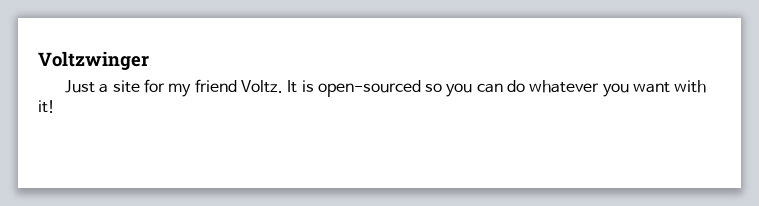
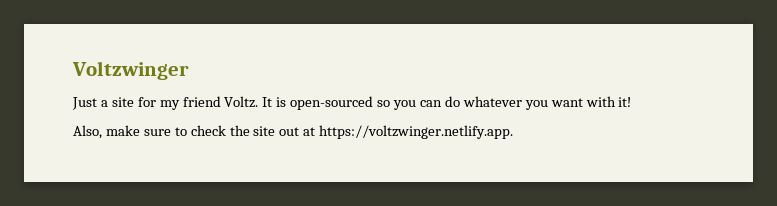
+ Also, make sure to check the site out at https://voltzwinger.netlify.app.

